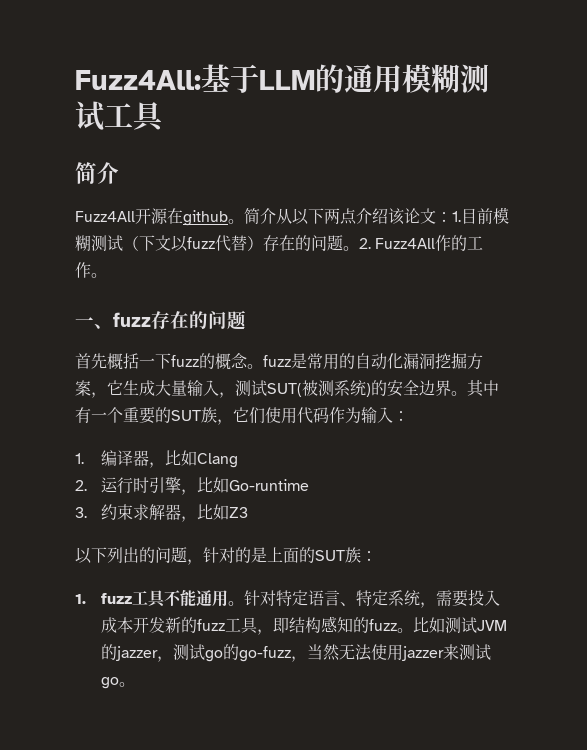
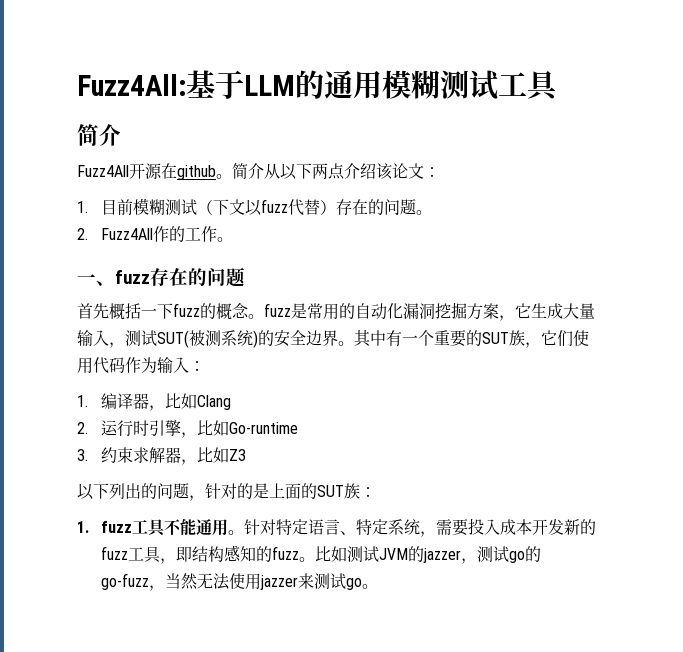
- 简介从以下两点介绍该论文：1.目前模糊测试（下文以fuzz代替）存在的问题。2. Fuzz4All作的工作。
+ 简介从以下两点介绍该论文：
+ 1.目前模糊测试（下文以fuzz代替）存在的问题。
+ 2. Fuzz4All作的工作。

